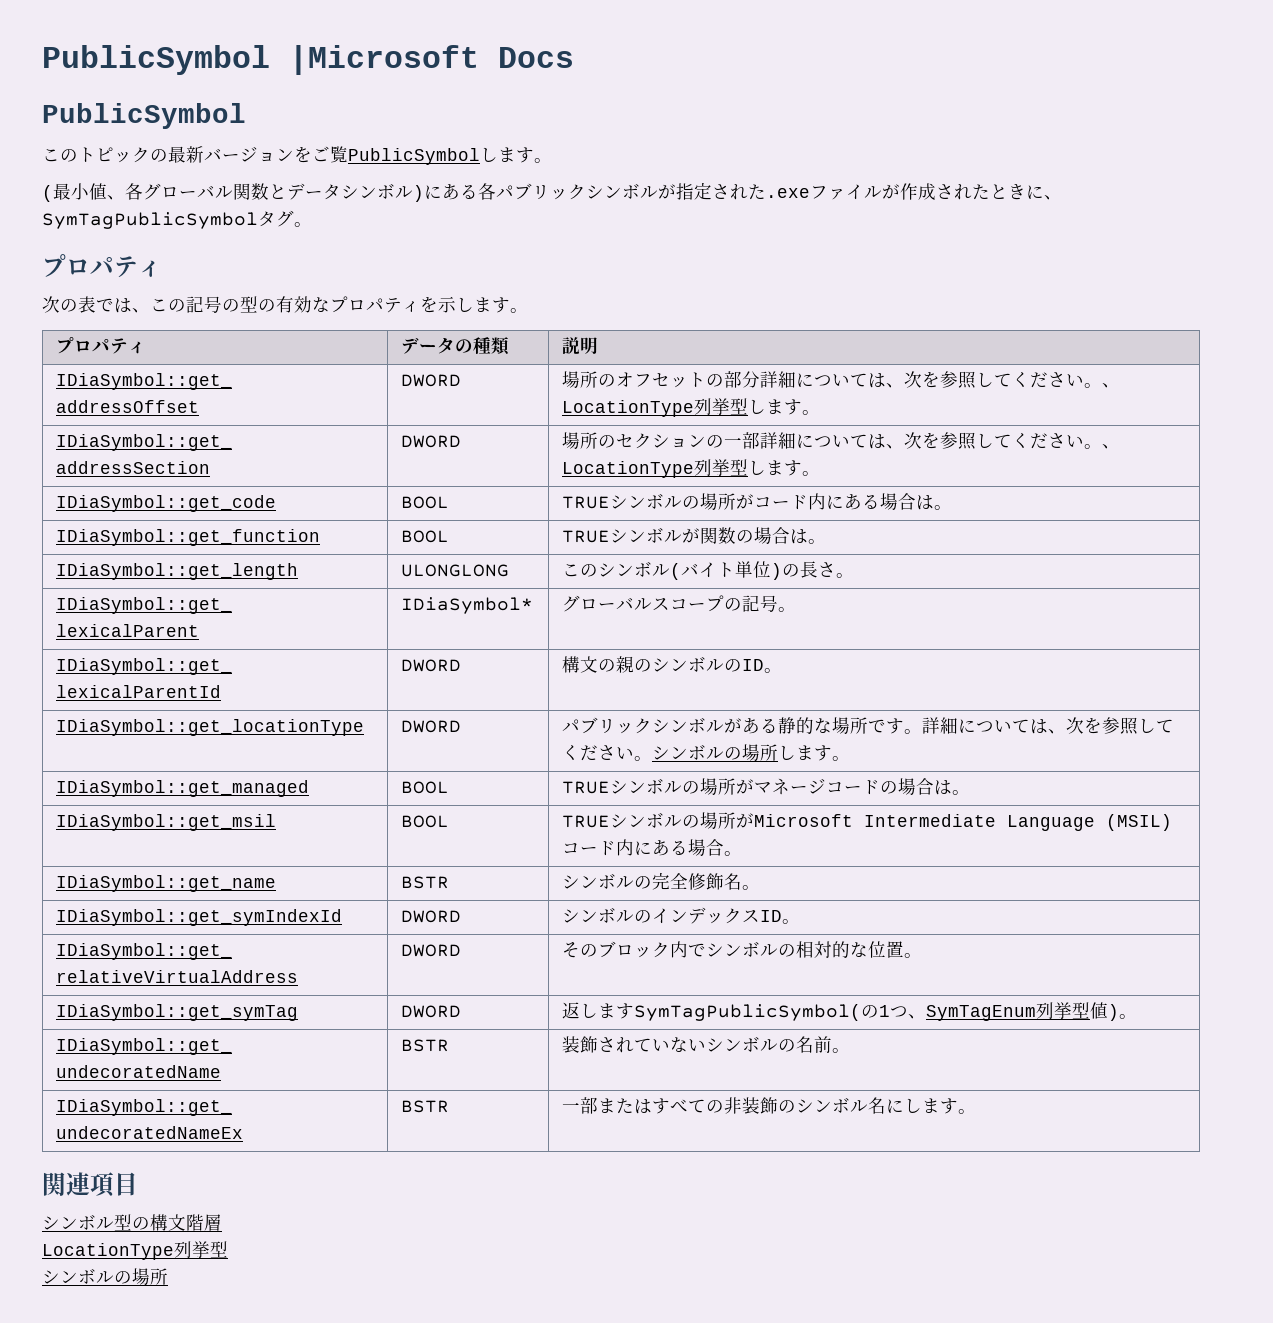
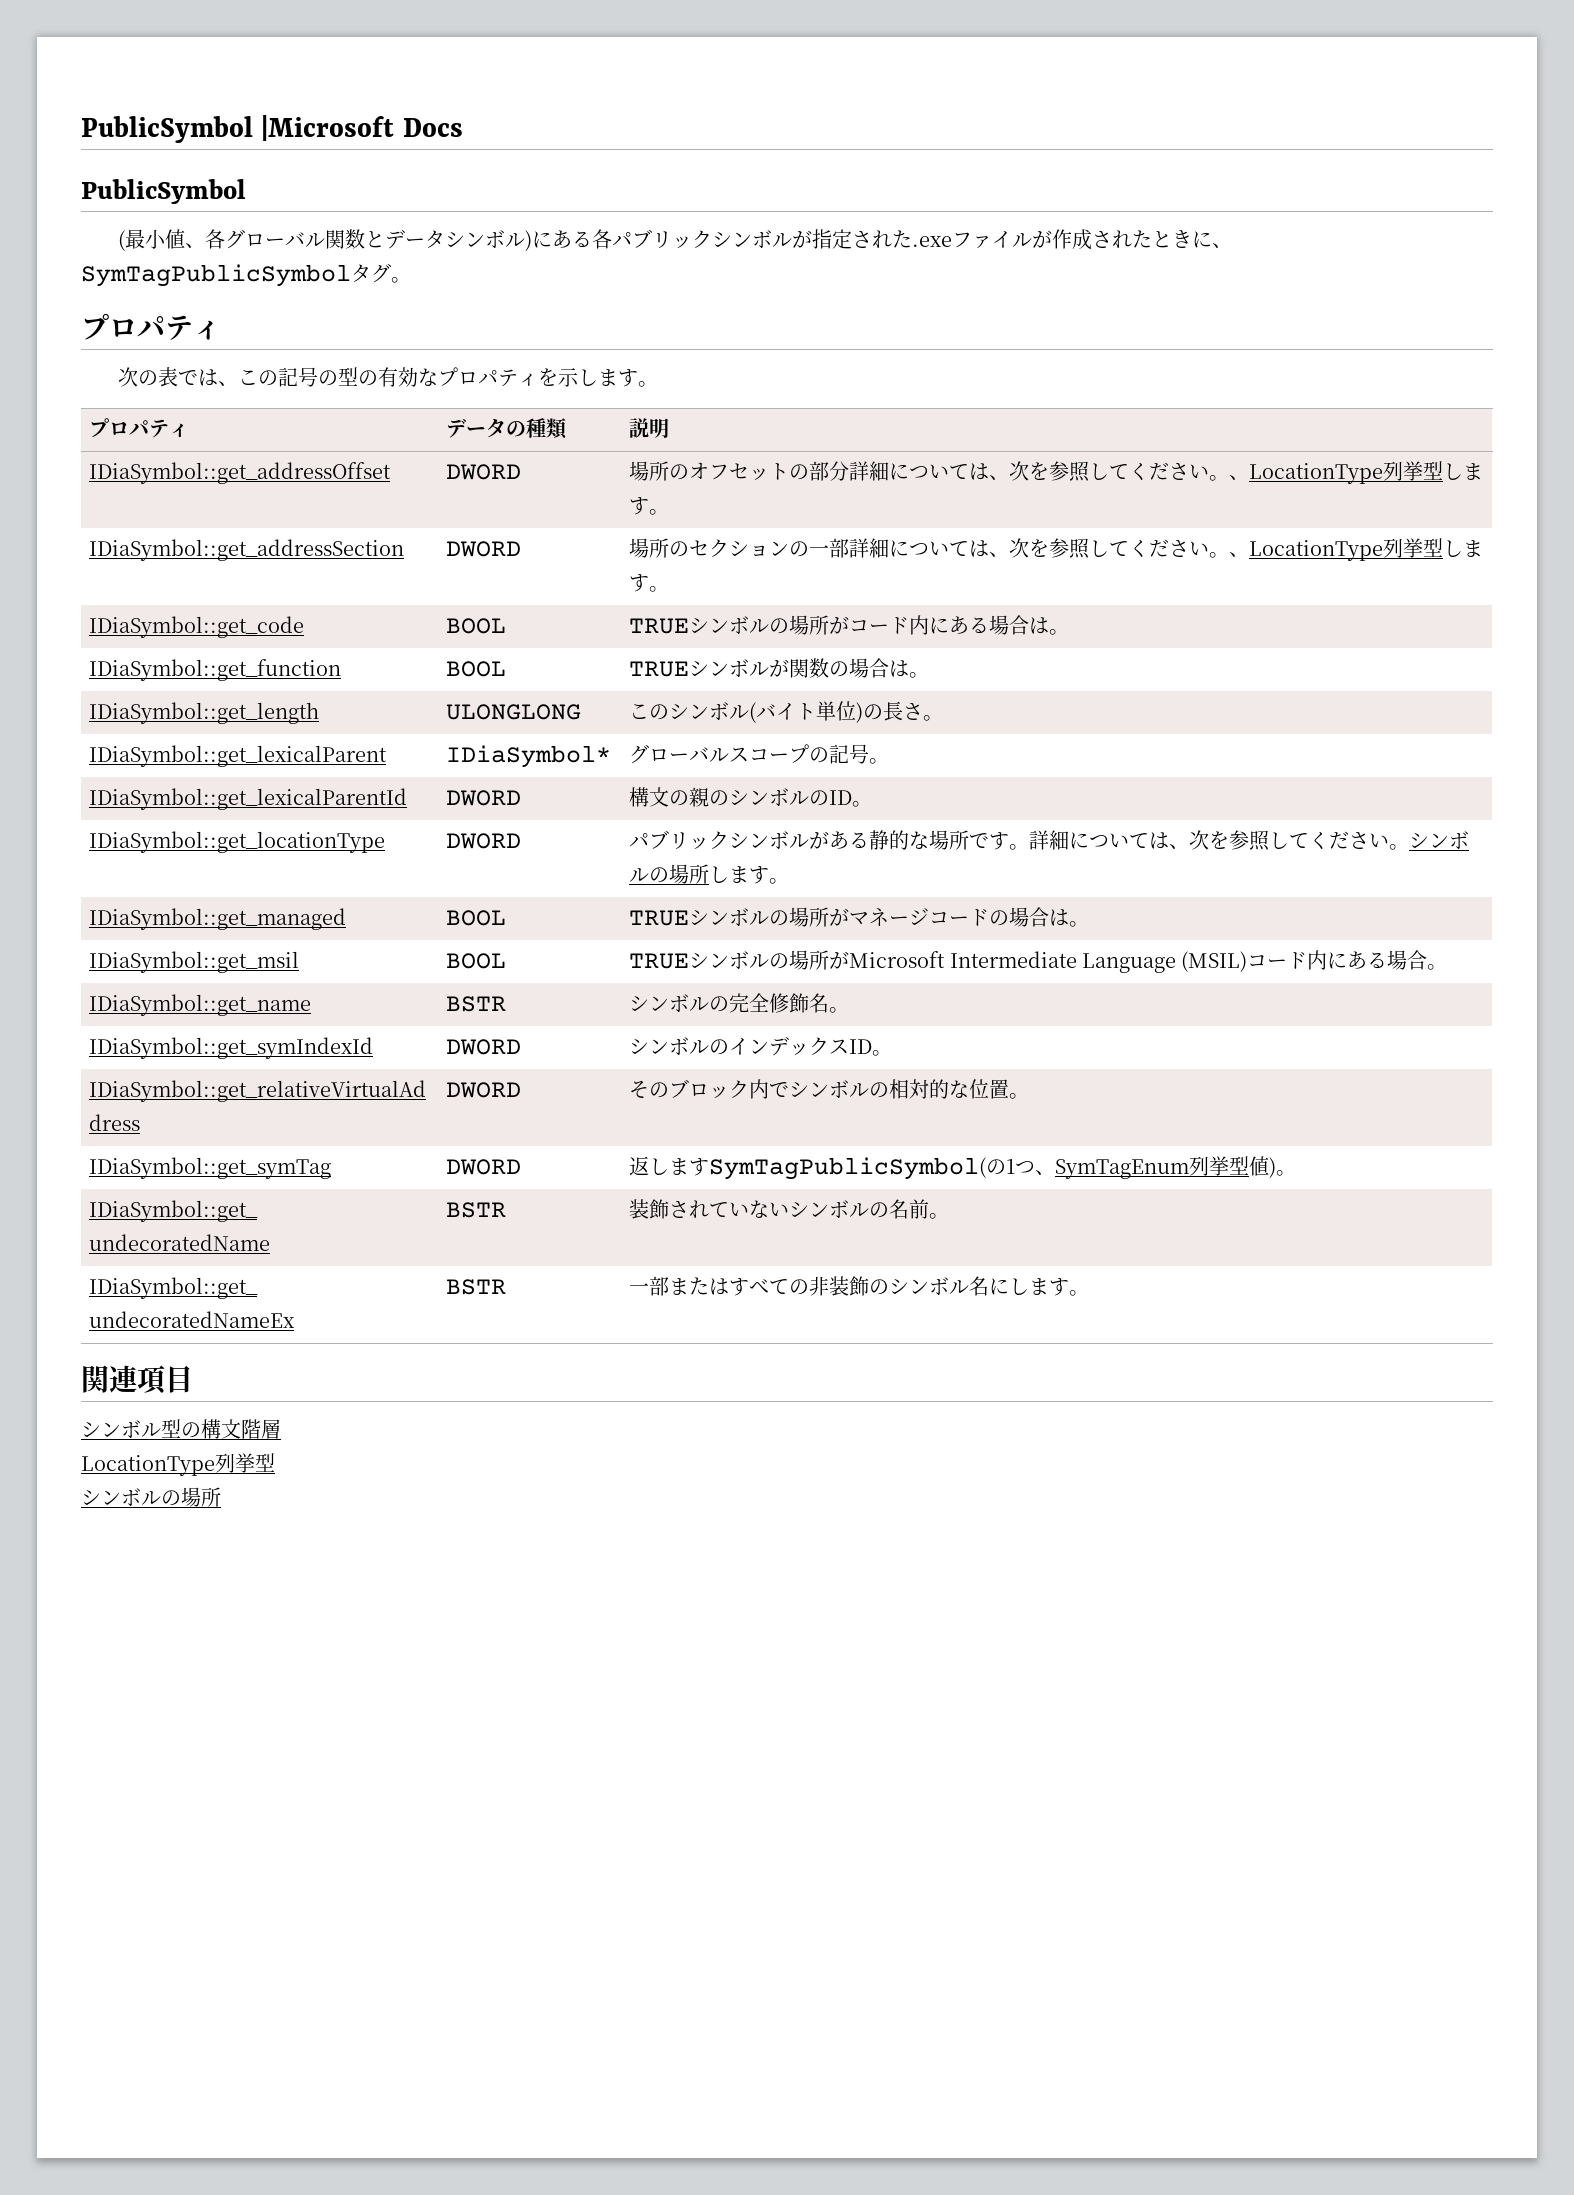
- このトピックの最新バージョンをご覧PublicSymbolします。

